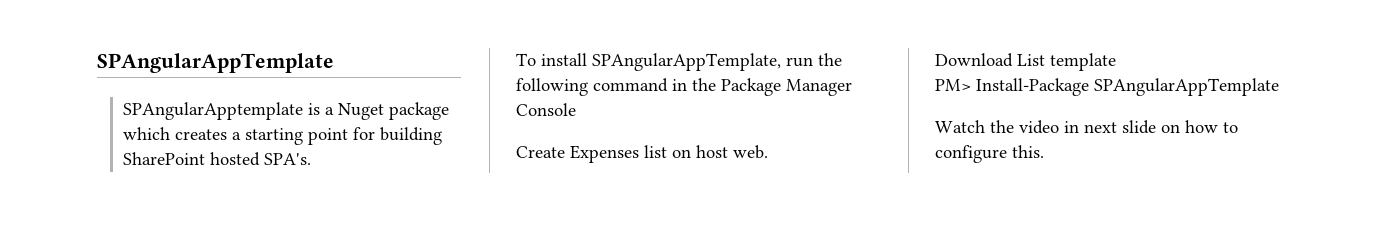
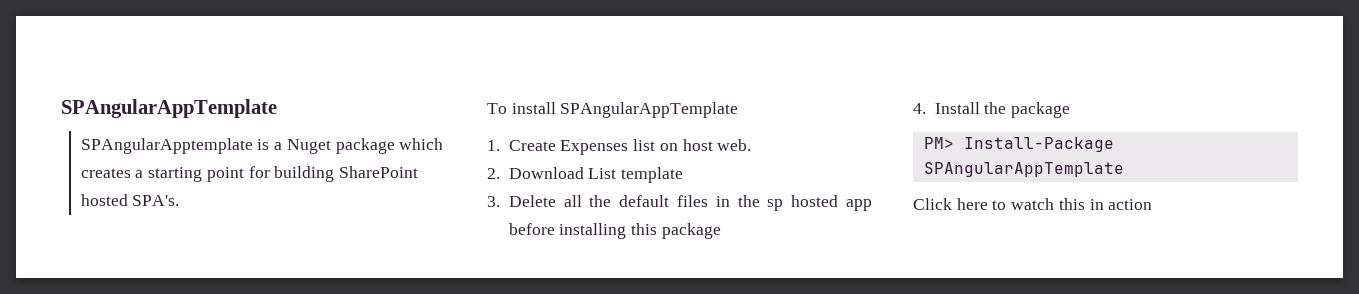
- To install SPAngularAppTemplate, run the following command in the Package Manager Console
- Create Expenses list on host web.
+ To install SPAngularAppTemplate
+ 1. Create Expenses list on host web.
- Download List template
+ 2. Download List template
+ 3. Delete all the default files in the sp hosted app before installing this package
+ 4. Install the package
  PM> Install-Package SPAngularAppTemplate
- Watch the video in next slide on how to configure this.
+ Click here to watch this in action

